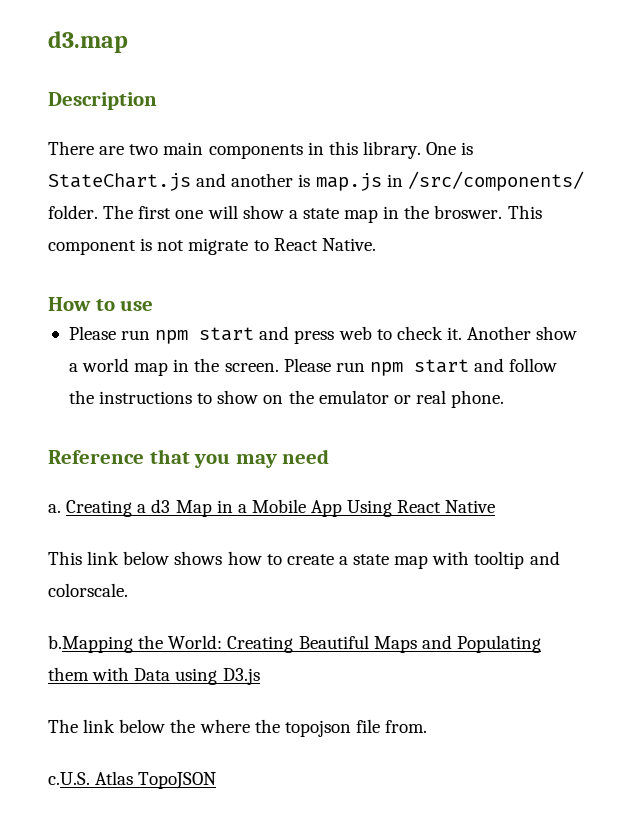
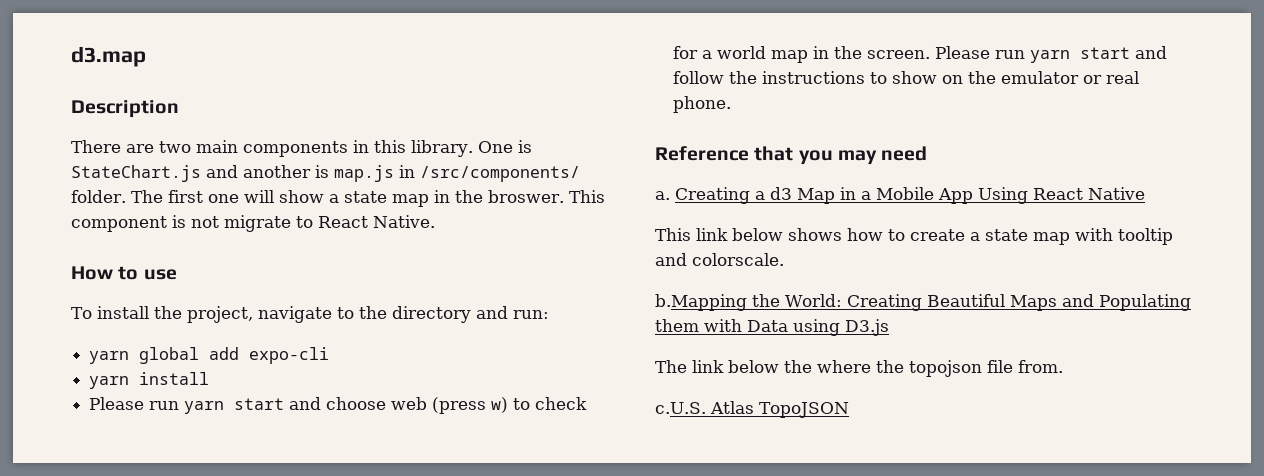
- Please run npm start and press web to check it. Another show a world map in the screen.
+ To install the project, navigate to the directory and run:
+ yarn global add expo-cli
+ yarn install
+ Please run yarn start and choose web (press w) to check for a world map in the screen.
- Please run npm start and follow the instructions to show on the emulator or real phone.
+ Please run yarn start and follow the instructions to show on the emulator or real phone.

